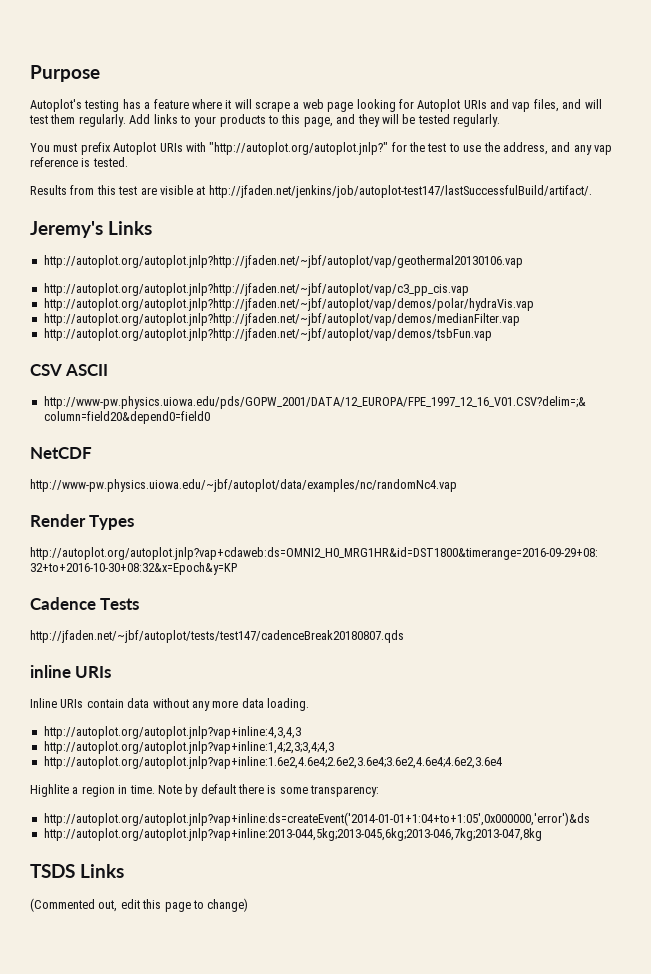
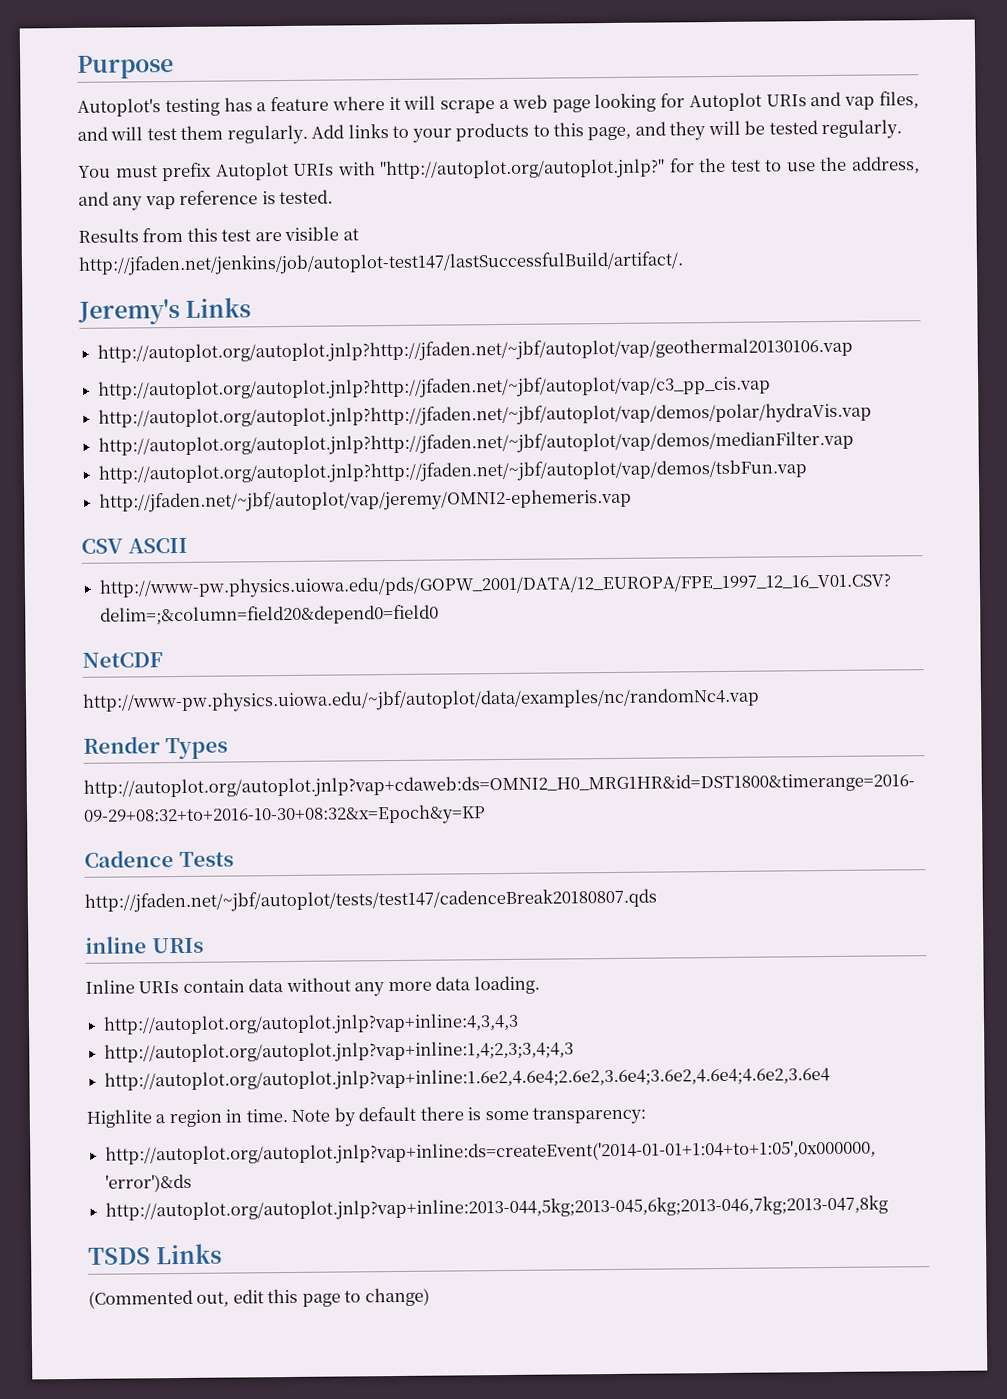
+ http://jfaden.net/~jbf/autoplot/vap/jeremy/OMNI2-ephemeris.vap

